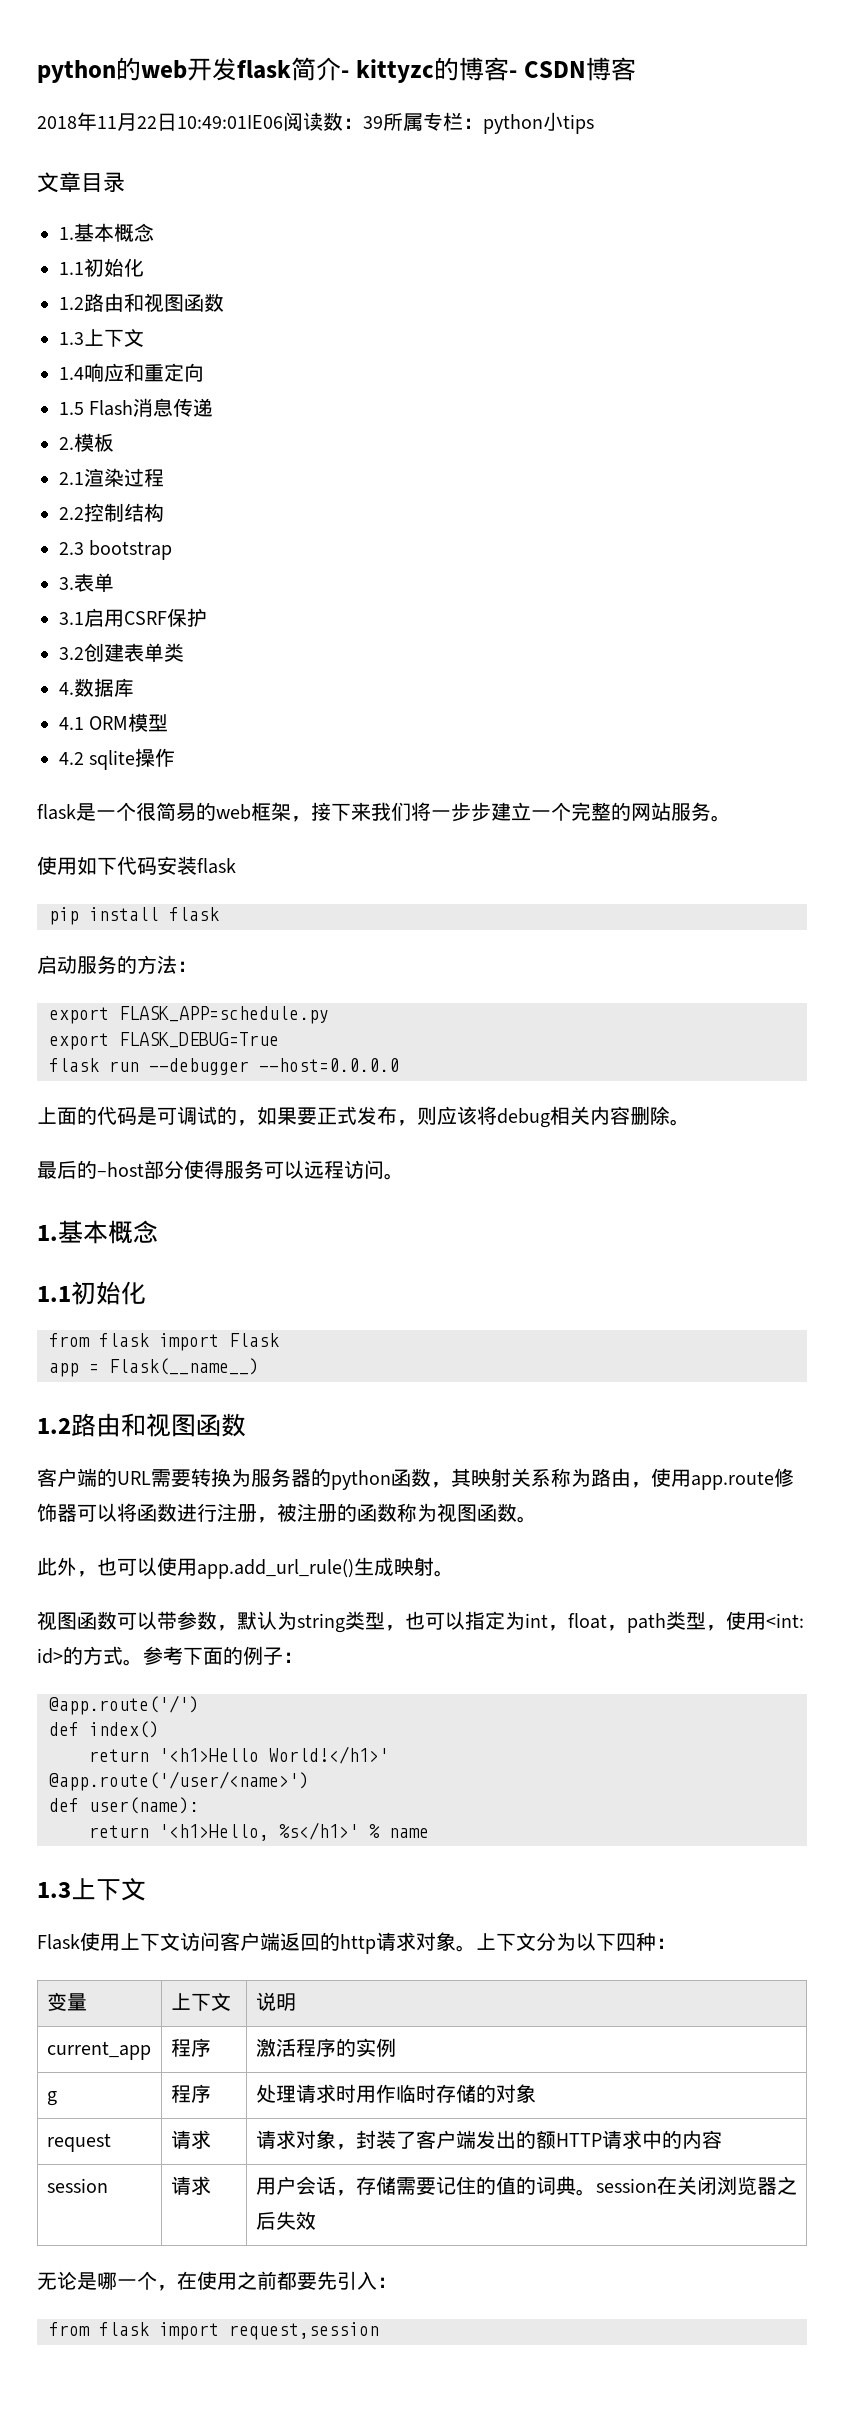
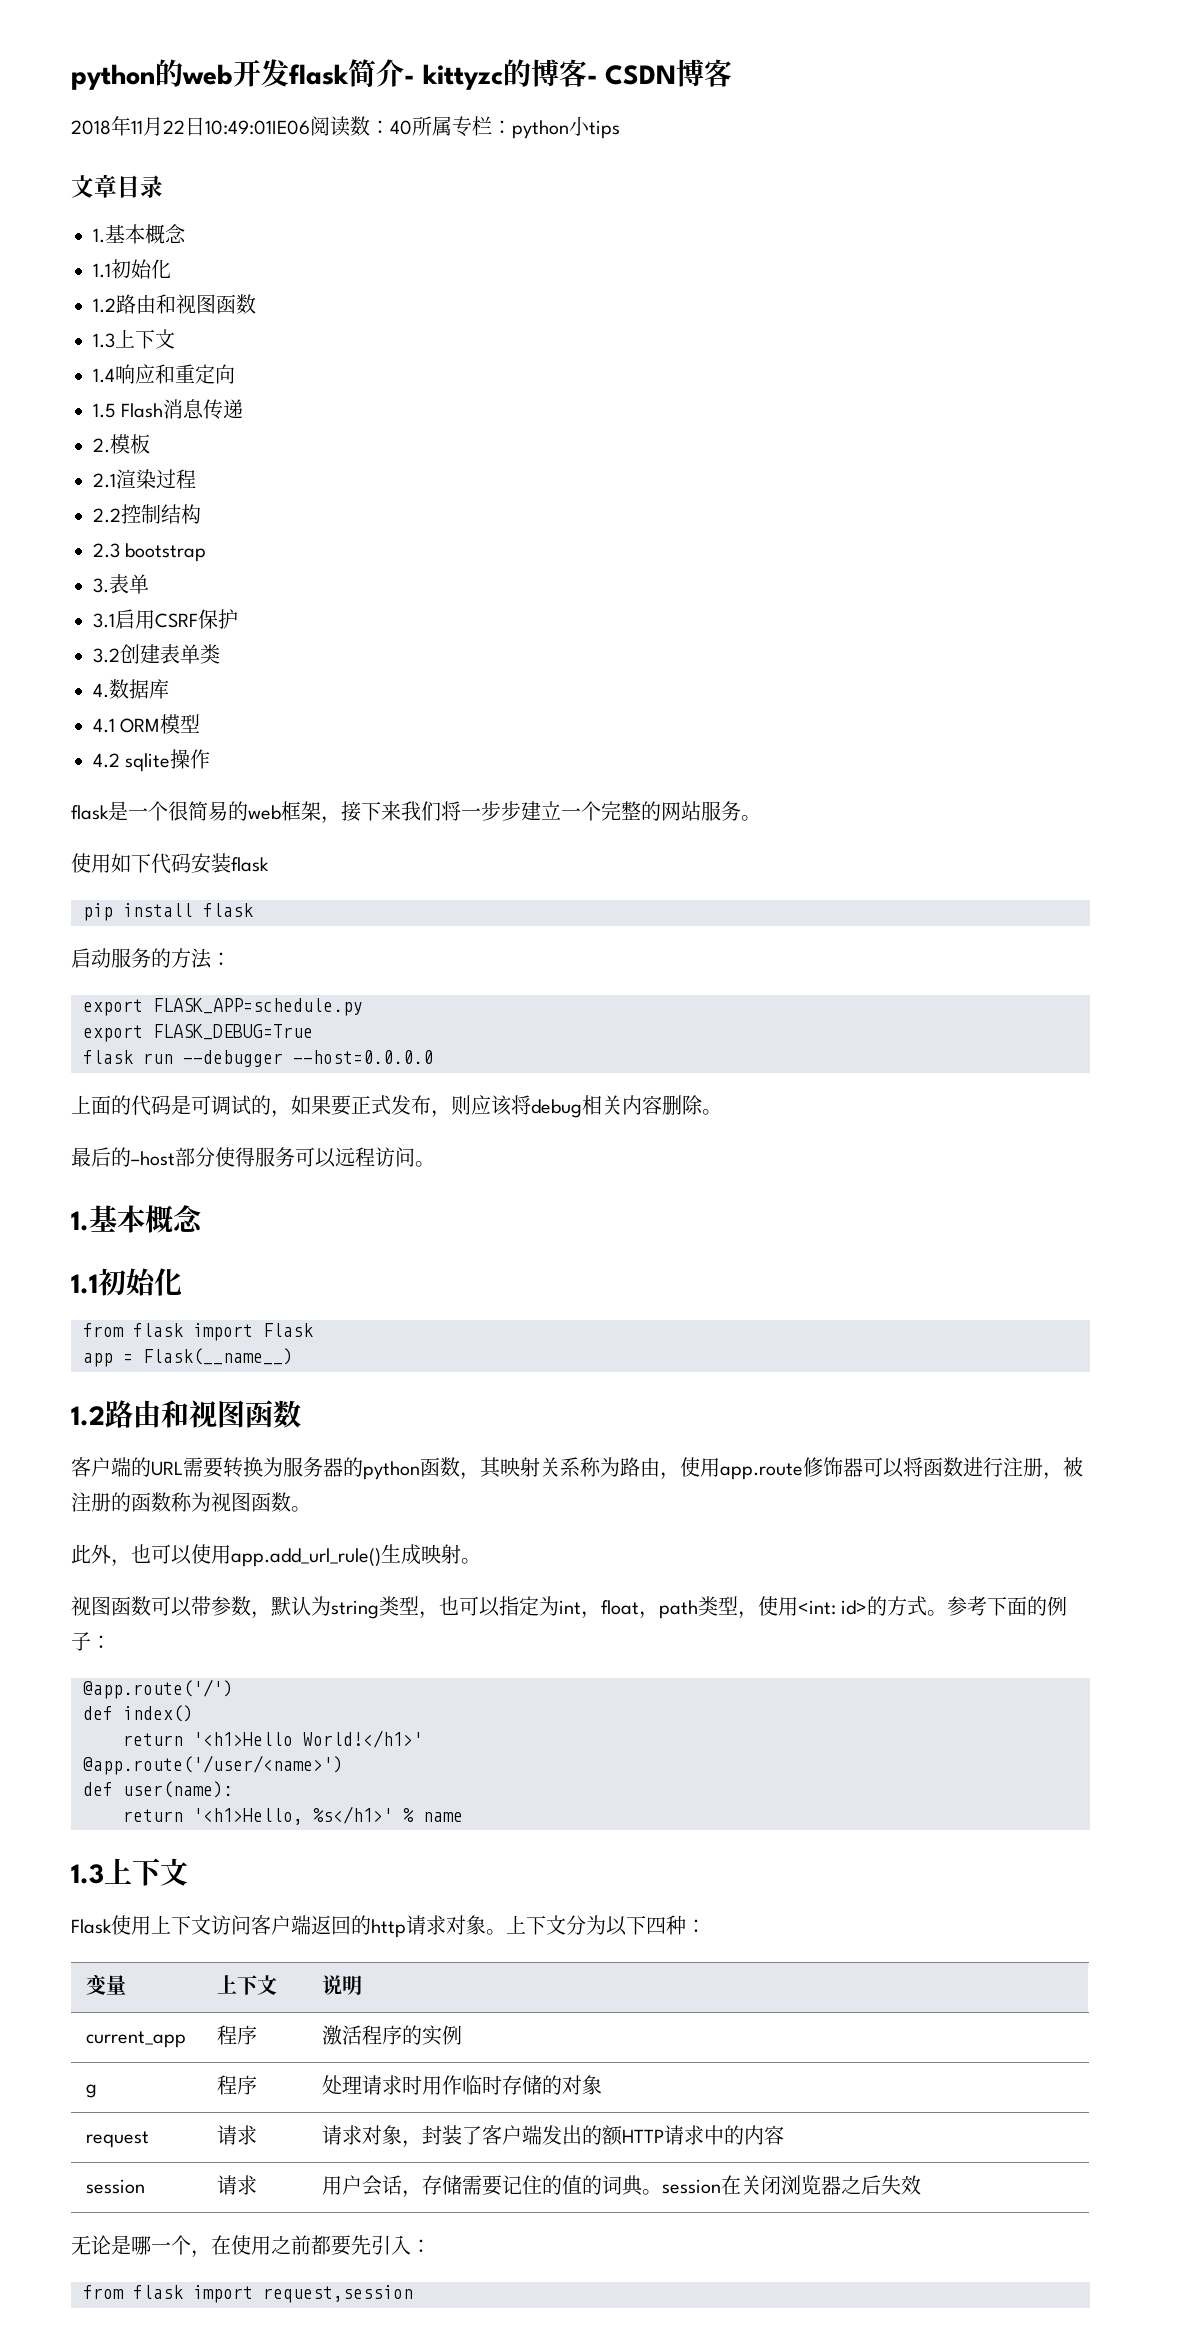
- 2018年11月22日10:49:01IE06阅读数：39所属专栏：python小tips
+ 2018年11月22日10:49:01IE06阅读数：40所属专栏：python小tips

